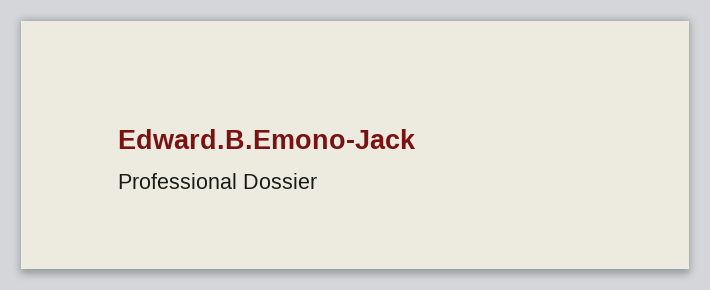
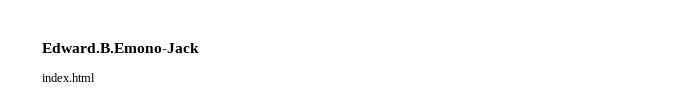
- Professional Dossier
+ index.html

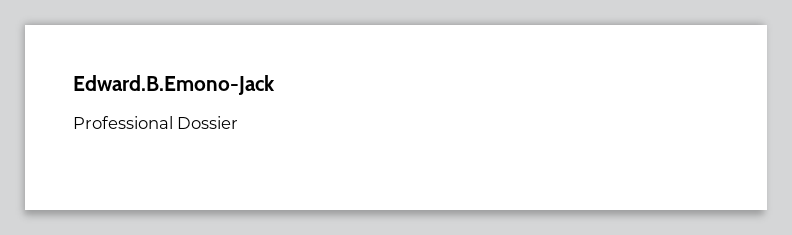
- index.html
+ Professional Dossier

